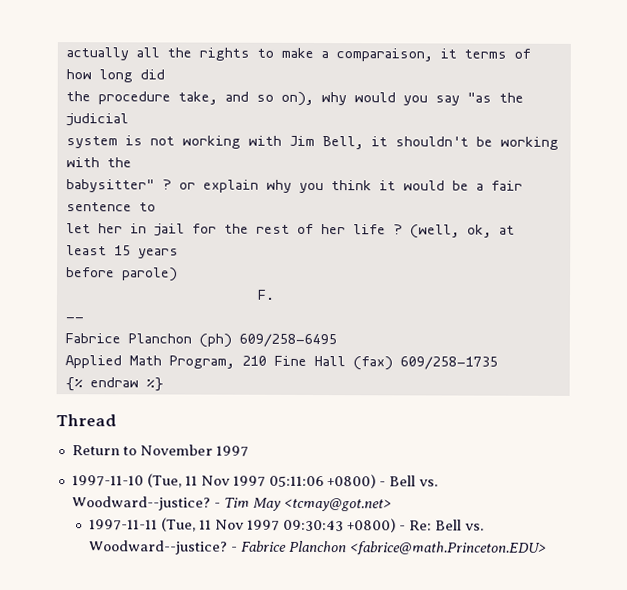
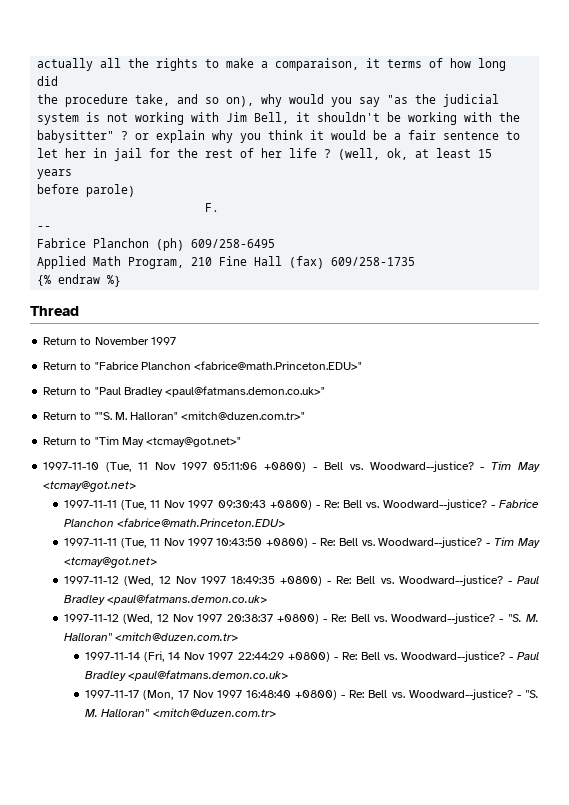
+ Return to "Fabrice Planchon <fabrice@math.Princeton.EDU>"
+ Return to "Paul Bradley <paul@fatmans.demon.co.uk>"
+ Return to ""S. M. Halloran" <mitch@duzen.com.tr>"
+ Return to "Tim May <tcmay@got.net>"
+ 1997-11-11 (Tue, 11 Nov 1997 10:43:50 +0800) - Re: Bell vs. Woodward--justice? - Tim May <tcmay@got.net>
+ 1997-11-12 (Wed, 12 Nov 1997 18:49:35 +0800) - Re: Bell vs. Woodward--justice? - Paul Bradley <paul@fatmans.demon.co.uk>
+ 1997-11-12 (Wed, 12 Nov 1997 20:38:37 +0800) - Re: Bell vs. Woodward--justice? - "S. M. Halloran" <mitch@duzen.com.tr>
+ 1997-11-14 (Fri, 14 Nov 1997 22:44:29 +0800) - Re: Bell vs. Woodward--justice? - Paul Bradley <paul@fatmans.demon.co.uk>
+ 1997-11-17 (Mon, 17 Nov 1997 16:48:40 +0800) - Re: Bell vs. Woodward--justice? - "S. M. Halloran" <mitch@duzen.com.tr>

